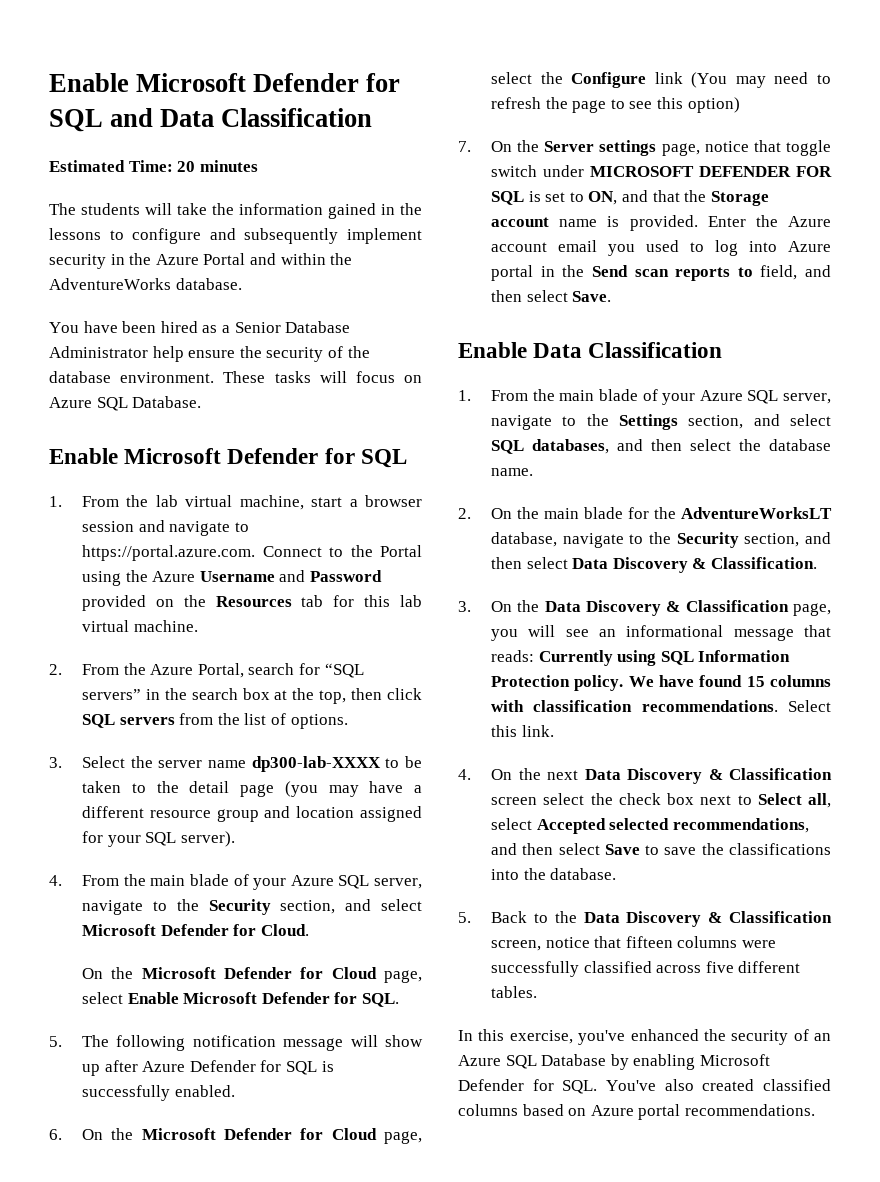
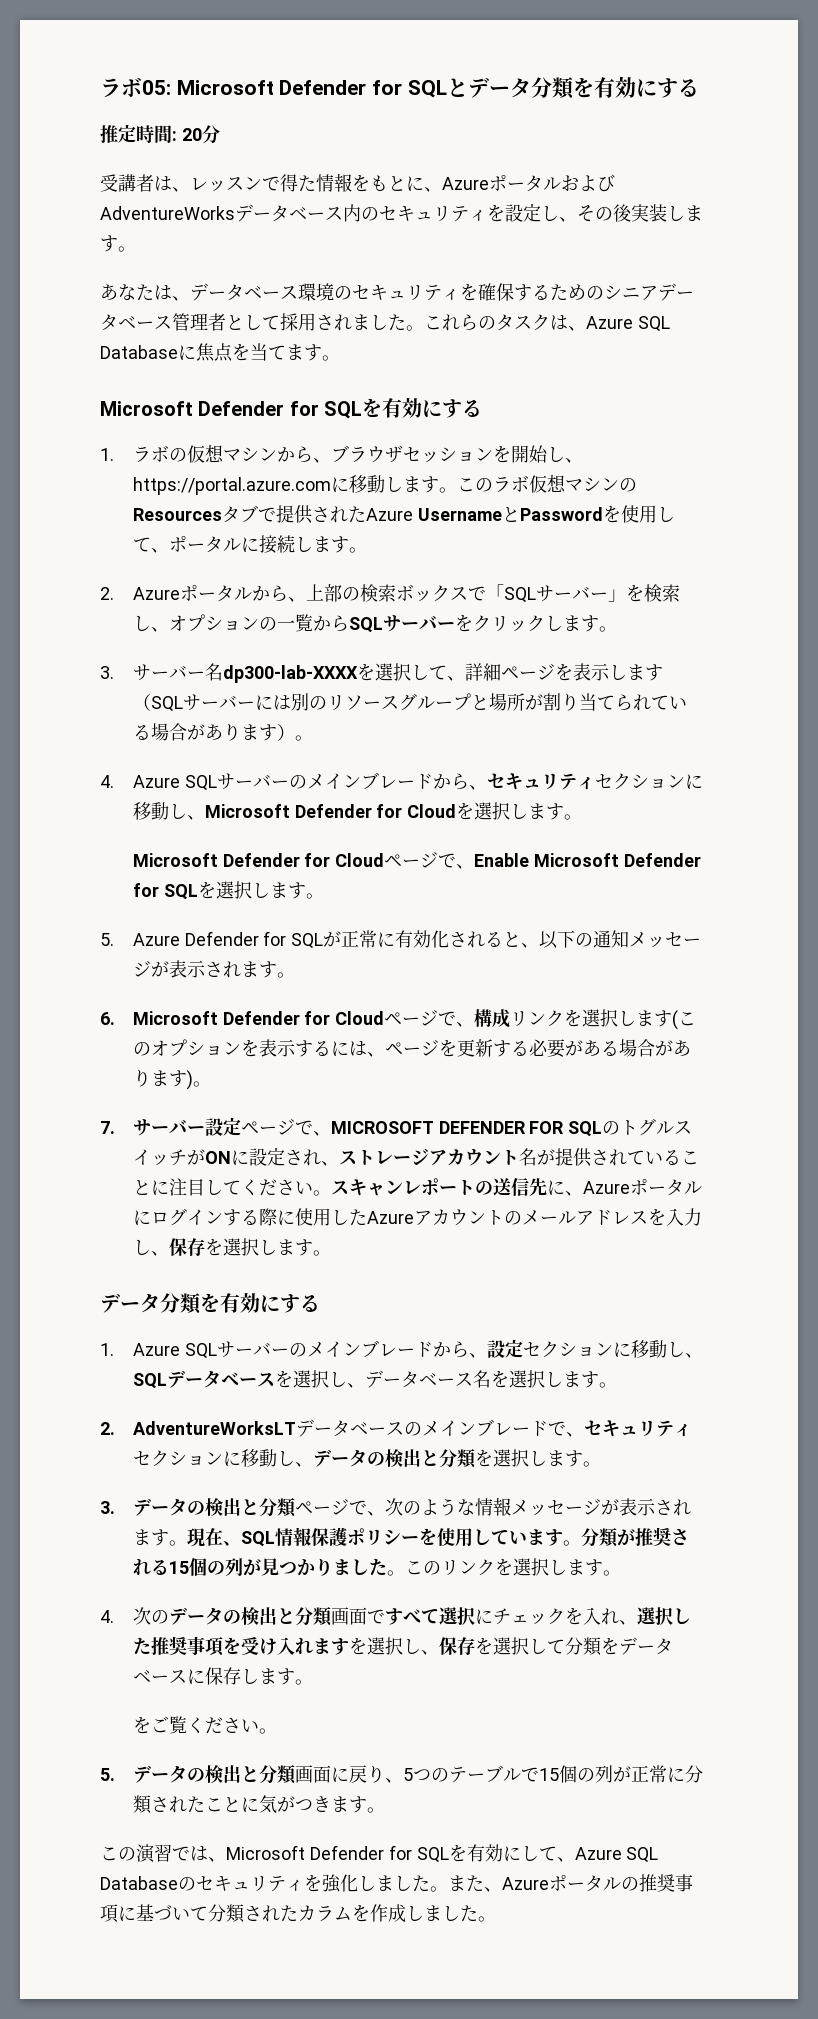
- Enable Microsoft Defender for SQL and Data Classification
- Estimated Time: 20 minutes
- The students will take the information gained in the lessons to configure and subsequently implement security in the Azure Portal and within the AdventureWorks database.
- You have been hired as a Senior Database Administrator help ensure the security of the database environment. These tasks will focus on Azure SQL Database.
- Enable Microsoft Defender for SQL
- 1. From the lab virtual machine, start a browser session and navigate to https://portal.azure.com. Connect to the Portal using the Azure Username and Password provided on the Resources tab for this lab virtual machine.
- 2. From the Azure Portal, search for “SQL servers” in the search box at the top, then click SQL servers from the list of options.
- 3. Select the server name dp300-lab-XXXX to be taken to the detail page (you may have a different resource group and location assigned for your SQL server).
- 4. From the main blade of your Azure SQL server, navigate to the Security section, and select Microsoft Defender for Cloud.
- On the Microsoft Defender for Cloud page, select Enable Microsoft Defender for SQL.
- 5. The following notification message will show up after Azure Defender for SQL is successfully enabled.
- 6. On the Microsoft Defender for Cloud page, select the Configure link (You may need to refresh the page to see this option)
- 7. On the Server settings page, notice that toggle switch under MICROSOFT DEFENDER FOR SQL is set to ON, and that the Storage account name is provided. Enter the Azure account email you used to log into Azure portal in the Send scan reports to field, and then select Save.
- Enable Data Classification
- 1. From the main blade of your Azure SQL server, navigate to the Settings section, and select SQL databases, and then select the database name.
- 2. On the main blade for the AdventureWorksLT database, navigate to the Security section, and then select Data Discovery & Classification.
- 3. On the Data Discovery & Classification page, you will see an informational message that reads: Currently using SQL Information Protection policy. We have found 15 columns with classification recommendations. Select this link.
- 4. On the next Data Discovery & Classification screen select the check box next to Select all, select Accepted selected recommendations, and then select Save to save the classifications into the database.
- 5. Back to the Data Discovery & Classification screen, notice that fifteen columns were successfully classified across five different tables.
- In this exercise, you've enhanced the security of an Azure SQL Database by enabling Microsoft Defender for SQL. You've also created classified columns based on Azure portal recommendations.
+ ラボ05: Microsoft Defender for SQLとデータ分類を有効にする
+ 推定時間: 20分
+ 受講者は、レッスンで得た情報をもとに、AzureポータルおよびAdventureWorksデータベース内のセキュリティを設定し、その後実装します。
+ あなたは、データベース環境のセキュリティを確保するためのシニアデータベース管理者として採用されました。これらのタスクは、Azure SQL Databaseに焦点を当てます。
+ Microsoft Defender for SQLを有効にする
+ 1.ラボの仮想マシンから、ブラウザセッションを開始し、https://portal.azure.comに移動します。このラボ仮想マシンのResourcesタブで提供されたAzure UsernameとPasswordを使用して、ポータルに接続します。
+ 2. Azureポータルから、上部の検索ボックスで「SQLサーバー」を検索し、オプションの一覧からSQLサーバーをクリックします。
+ 3.サーバー名dp300-lab-XXXXを選択して、詳細ページを表示します（SQLサーバーには別のリソースグループと場所が割り当てられている場合があります）。
+ 4. Azure SQLサーバーのメインブレードから、セキュリティセクションに移動し、Microsoft Defender for Cloudを選択します。
+ Microsoft Defender for Cloudページで、Enable Microsoft Defender for SQLを選択します。
+ 5. Azure Defender for SQLが正常に有効化されると、以下の通知メッセージが表示されます。
+ 6. Microsoft Defender for Cloudページで、構成リンクを選択します(このオプションを表示するには、ページを更新する必要がある場合があります)。
+ 7.サーバー設定ページで、MICROSOFT DEFENDER FOR SQLのトグルスイッチがONに設定され、ストレージアカウント名が提供されていることに注目してください。スキャンレポートの送信先に、Azureポータルにログインする際に使用したAzureアカウントのメールアドレスを入力し、保存を選択します。
+ データ分類を有効にする
+ 1. Azure SQLサーバーのメインブレードから、設定セクションに移動し、SQLデータベースを選択し、データベース名を選択します。
+ 2. AdventureWorksLTデータベースのメインブレードで、セキュリティセクションに移動し、データの検出と分類を選択します。
+ 3.データの検出と分類ページで、次のような情報メッセージが表示されます。現在、SQL情報保護ポリシーを使用しています。分類が推奨される15個の列が見つかりました。このリンクを選択します。
+ 4.次のデータの検出と分類画面ですべて選択にチェックを入れ、選択した推奨事項を受け入れますを選択し、保存を選択して分類をデータベースに保存します。
+ をご覧ください。
+ 5.データの検出と分類画面に戻り、5つのテーブルで15個の列が正常に分類されたことに気がつきます。
+ この演習では、Microsoft Defender for SQLを有効にして、Azure SQL Databaseのセキュリティを強化しました。また、Azureポータルの推奨事項に基づいて分類されたカラムを作成しました。

